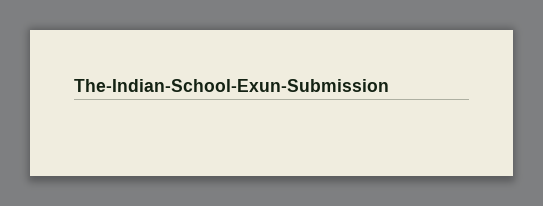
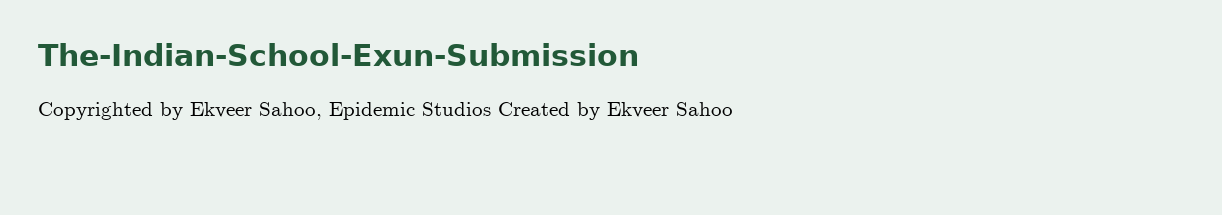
+ Copyrighted by Ekveer Sahoo, Epidemic Studios Created by Ekveer Sahoo

